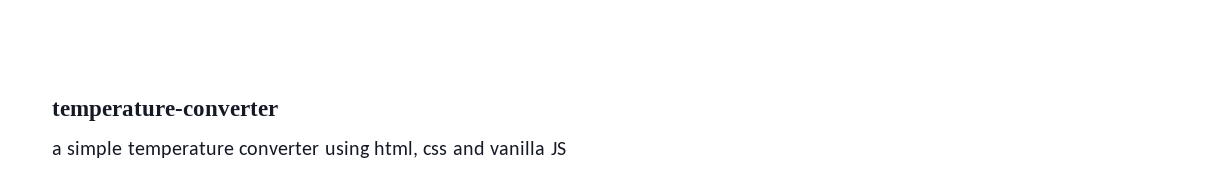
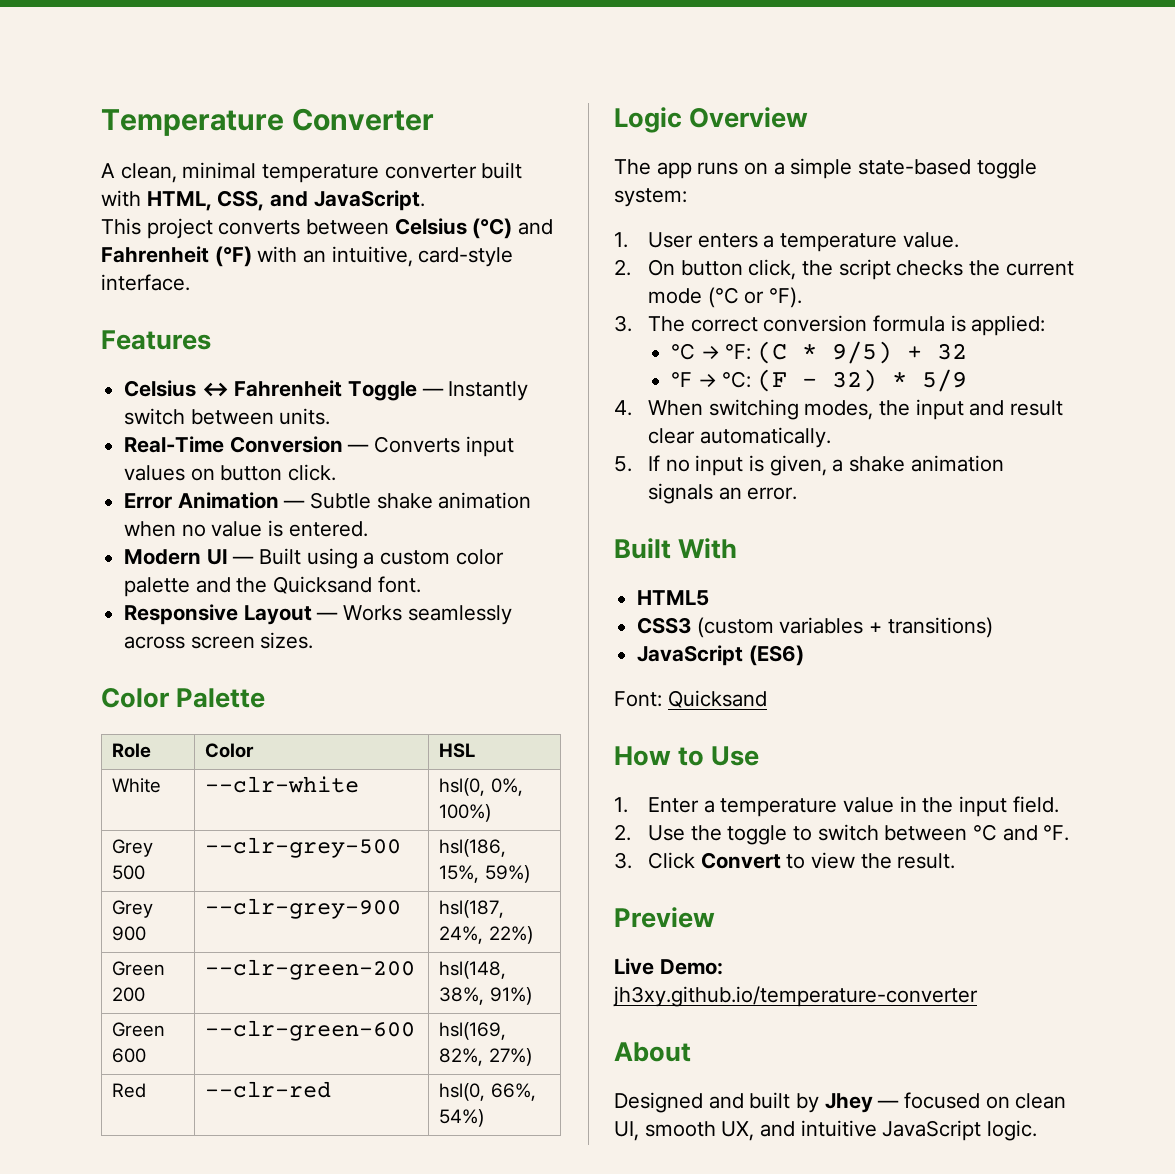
- temperature-converter
- a simple temperature converter using html, css and vanilla JS
+ Temperature Converter
+ A clean, minimal temperature converter built with HTML, CSS, and JavaScript.
+ This project converts between Celsius (°C) and Fahrenheit (°F) with an intuitive, card-style interface.
+ Features
+ Celsius ↔ Fahrenheit Toggle — Instantly switch between units.
+ Real-Time Conversion — Converts input values on button click.
+ Error Animation — Subtle shake animation when no value is entered.
+ Modern UI — Built using a custom color palette and the Quicksand font.
+ Responsive Layout — Works seamlessly across screen sizes.
+ Color Palette
+ Role | Color | HSL
+ White | --clr-white | hsl(0, 0%, 100%)
+ Grey 500 | --clr-grey-500 | hsl(186, 15%, 59%)
+ Grey 900 | --clr-grey-900 | hsl(187, 24%, 22%)
+ Green 200 | --clr-green-200 | hsl(148, 38%, 91%)
+ Green 600 | --clr-green-600 | hsl(169, 82%, 27%)
+ Red | --clr-red | hsl(0, 66%, 54%)
+ Logic Overview
+ The app runs on a simple state-based toggle system:
+ 1. User enters a temperature value.
+ 2. On button click, the script checks the current mode (°C or °F).
+ 3. The correct conversion formula is applied:
+ °C → °F: (C * 9/5) + 32
+ °F → °C: (F - 32) * 5/9
+ 4. When switching modes, the input and result clear automatically.
+ 5. If no input is given, a shake animation signals an error.
+ Built With
+ HTML5
+ CSS3 (custom variables + transitions)
+ JavaScript (ES6)
+ Font: Quicksand
+ How to Use
+ 1. Enter a temperature value in the input field.
+ 2. Use the toggle to switch between °C and °F.
+ 3. Click Convert to view the result.
+ Preview
+ Live Demo: jh3xy.github.io/temperature-converter
+ About
+ Designed and built by Jhey — focused on clean UI, smooth UX, and intuitive JavaScript logic.

